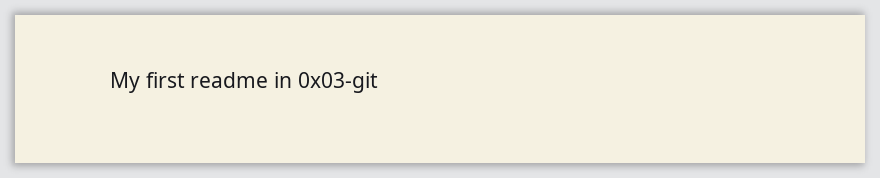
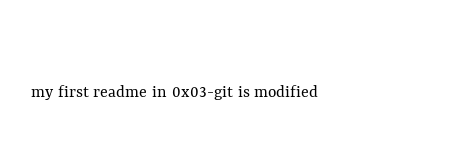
- My first readme in 0x03-git
+ my first readme in 0x03-git is modified

